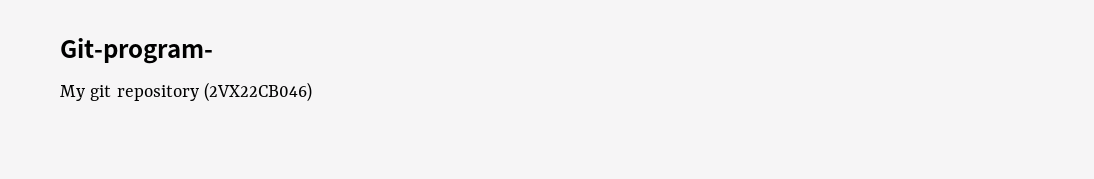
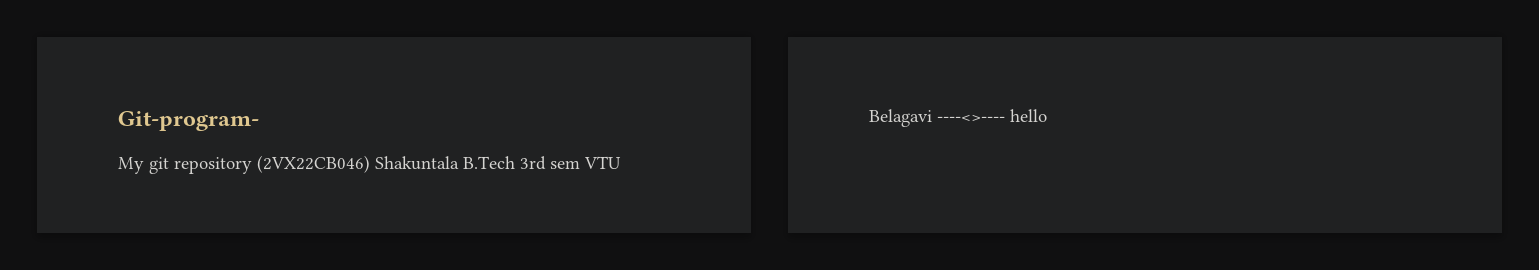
- My git repository (2VX22CB046)
+ My git repository (2VX22CB046) Shakuntala B.Tech 3rd sem VTU Belagavi ----<>---- hello

